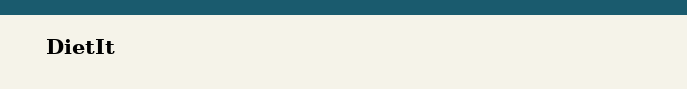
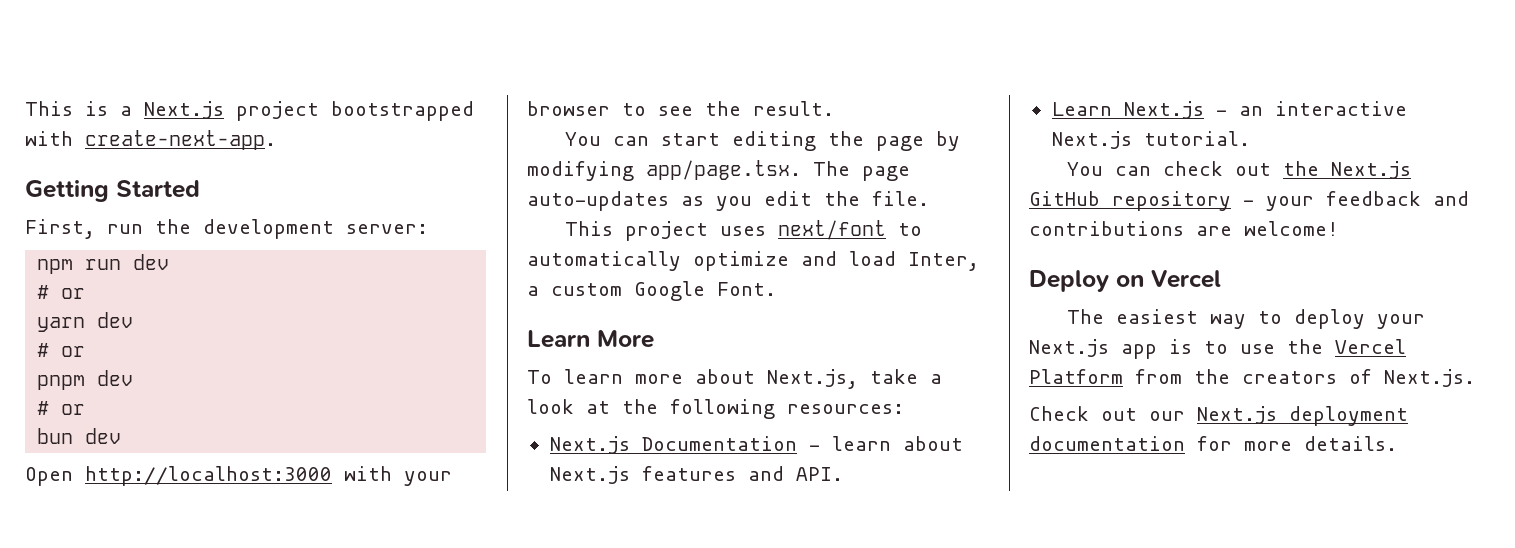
- DietIt
+ This is a Next.js project bootstrapped with create-next-app.
+ Getting Started
+ First, run the development server:
+ npm run dev
+ # or
+ yarn dev
+ # or
+ pnpm dev
+ # or
+ bun dev
+ Open http://localhost:3000 with your browser to see the result.
+ You can start editing the page by modifying app/page.tsx. The page auto-updates as you edit the file.
+ This project uses next/font to automatically optimize and load Inter, a custom Google Font.
+ Learn More
+ To learn more about Next.js, take a look at the following resources:
+ Next.js Documentation - learn about Next.js features and API.
+ Learn Next.js - an interactive Next.js tutorial.
+ You can check out the Next.js GitHub repository - your feedback and contributions are welcome!
+ Deploy on Vercel
+ The easiest way to deploy your Next.js app is to use the Vercel Platform from the creators of Next.js.
+ Check out our Next.js deployment documentation for more details.

